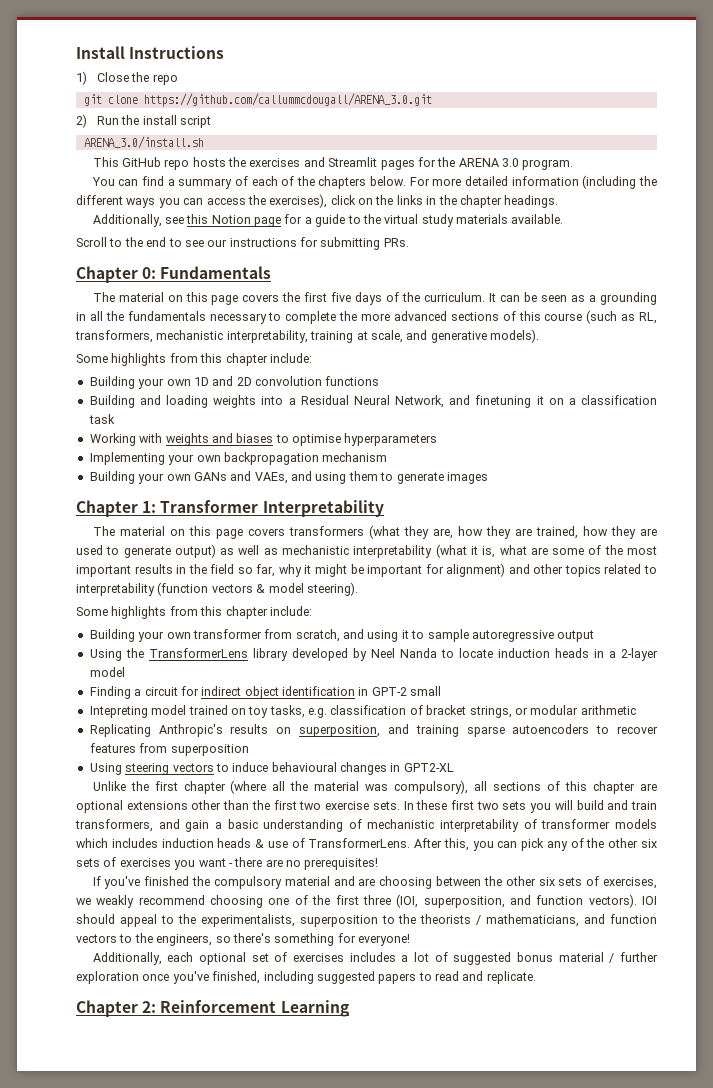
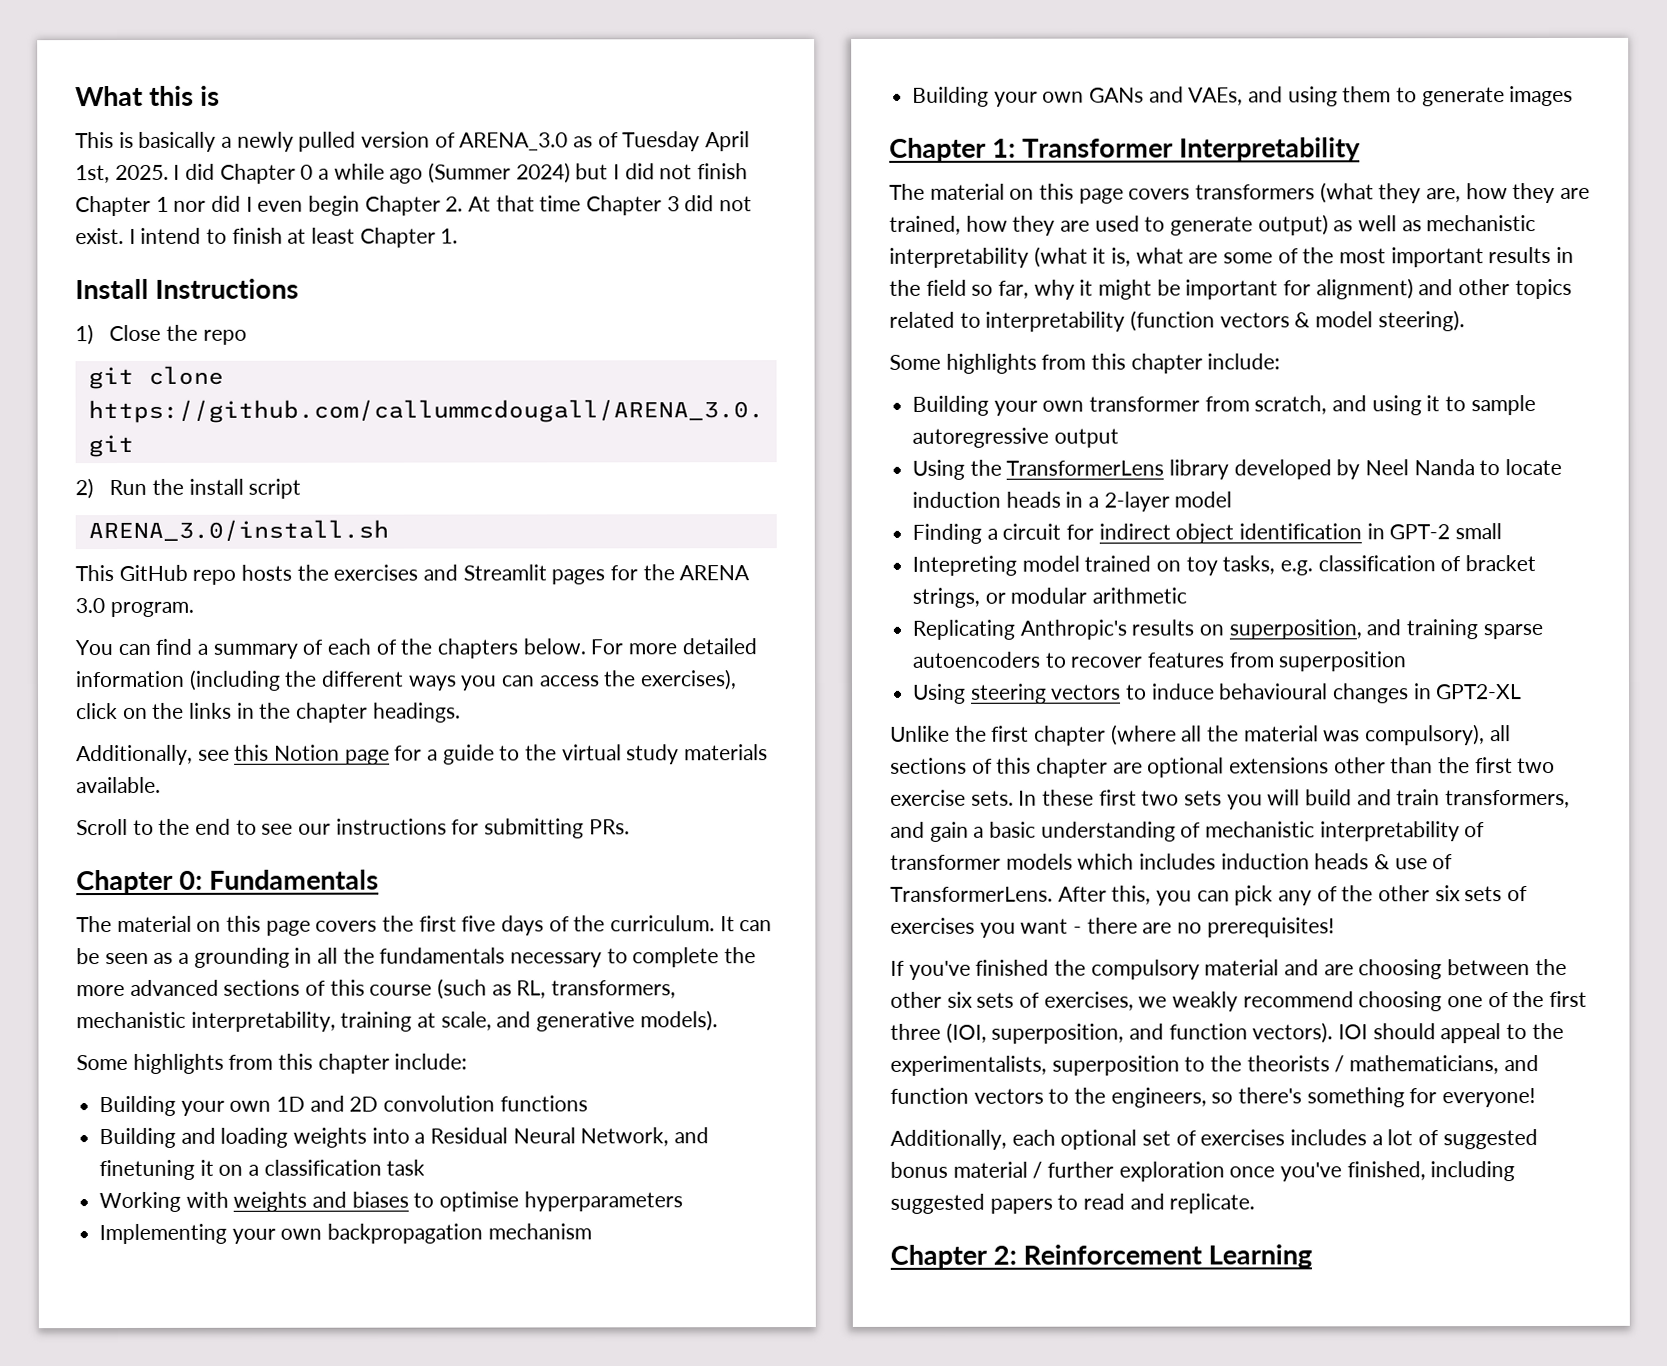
+ What this is
+ This is basically a newly pulled version of ARENA_3.0 as of Tuesday April 1st, 2025. I did Chapter 0 a while ago (Summer 2024) but I did not finish Chapter 1 nor did I even begin Chapter 2. At that time Chapter 3 did not exist. I intend to finish at least Chapter 1.

